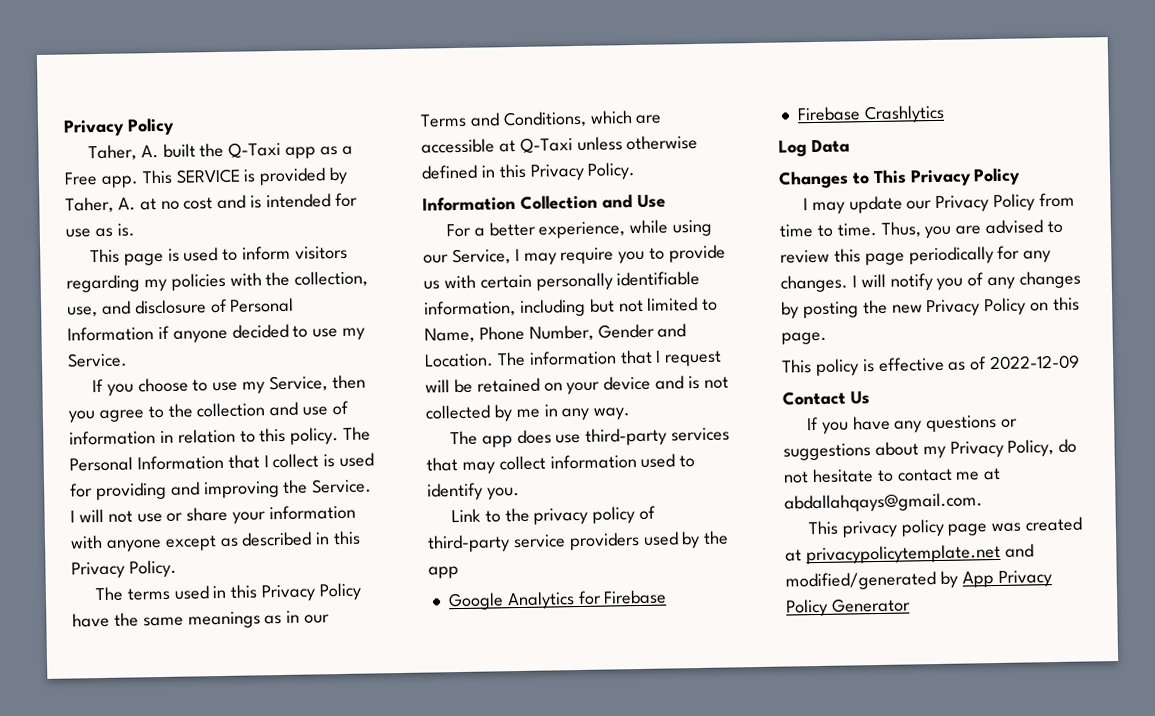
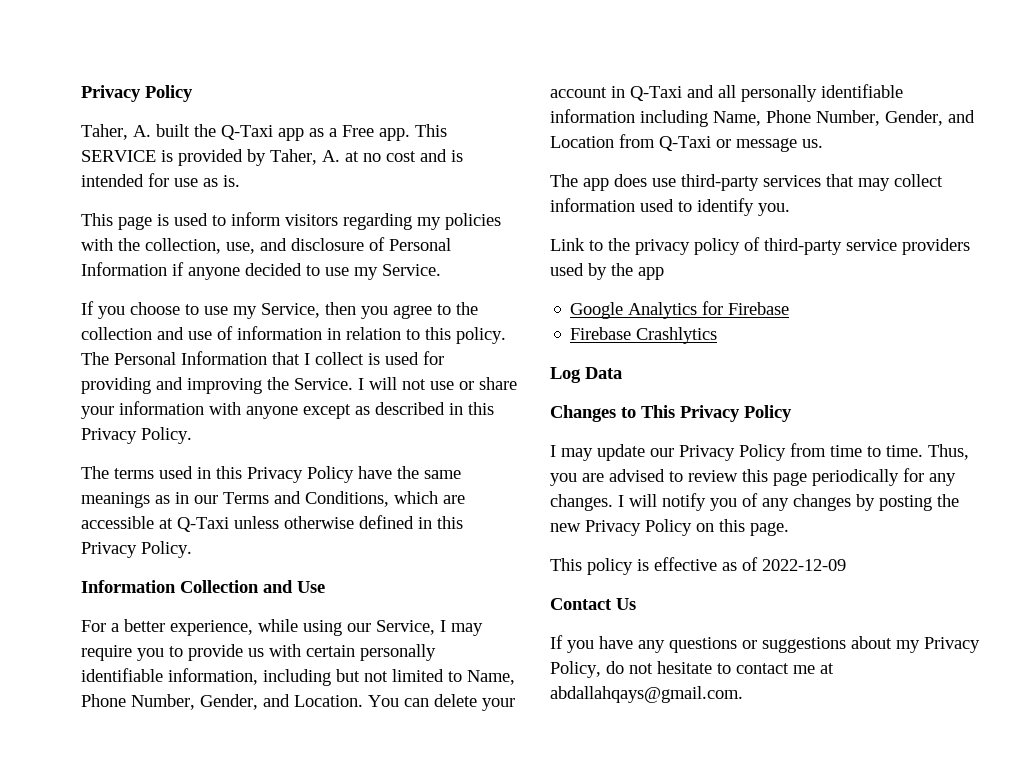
- For a better experience, while using our Service, I may require you to provide us with certain personally identifiable information, including but not limited to Name, Phone Number, Gender and Location.
+ For a better experience, while using our Service, I may require you to provide us with certain personally identifiable information, including but not limited to Name, Phone Number, Gender, and Location.
- The information that I request will be retained on your device and is not collected by me in any way.
+ You can delete your account in Q-Taxi and all personally identifiable information including Name, Phone Number, Gender, and Location from Q-Taxi or message us.
- This privacy policy page was created at privacypolicytemplate.net and modified/generated by App Privacy Policy Generator

